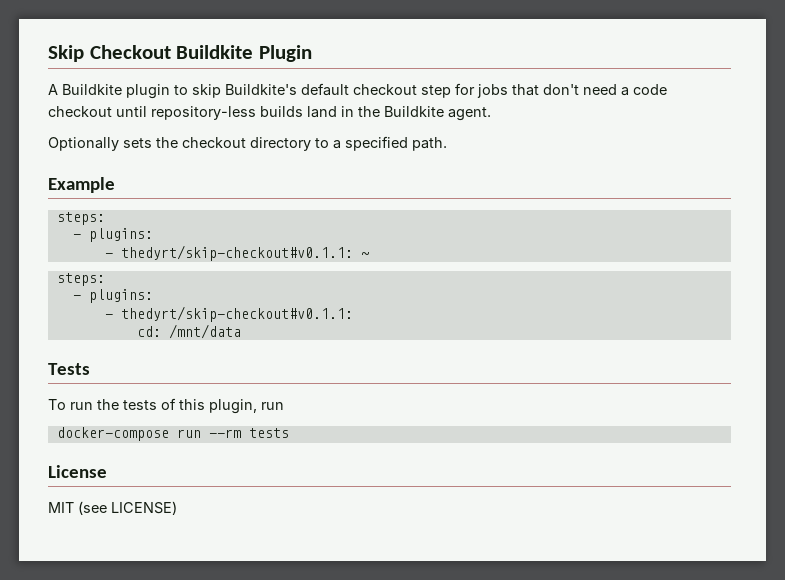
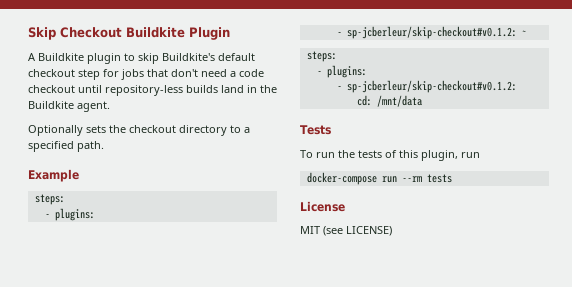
- - thedyrt/skip-checkout#v0.1.1: ~
+ - sp-jcberleur/skip-checkout#v0.1.2: ~
  steps:
  - plugins:
- - thedyrt/skip-checkout#v0.1.1:
+ - sp-jcberleur/skip-checkout#v0.1.2:

